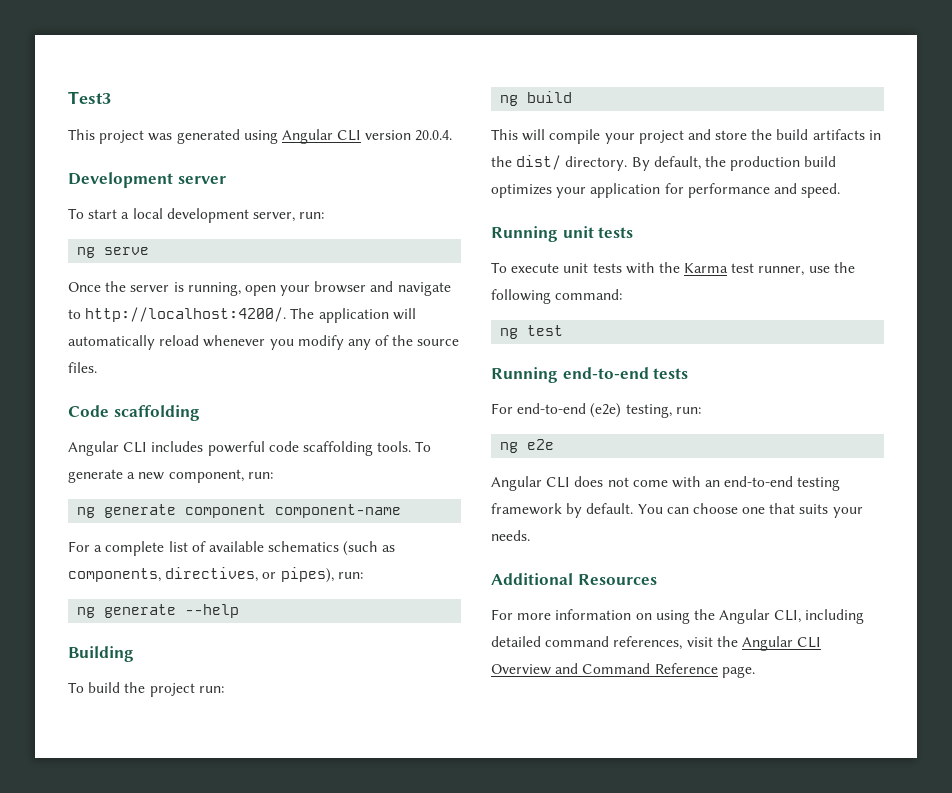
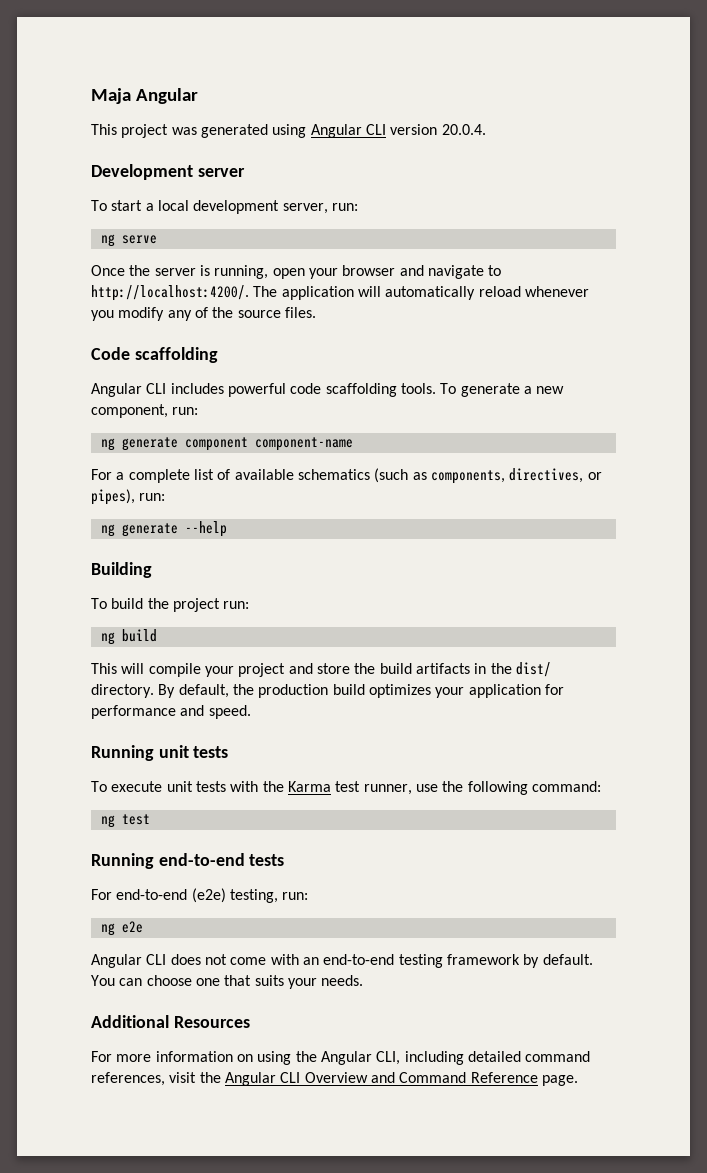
- Test3
+ Maja Angular

